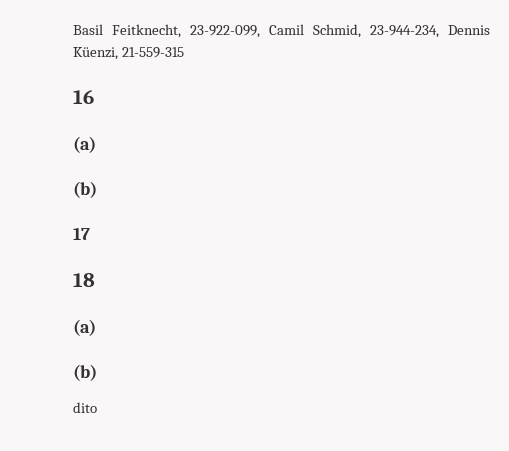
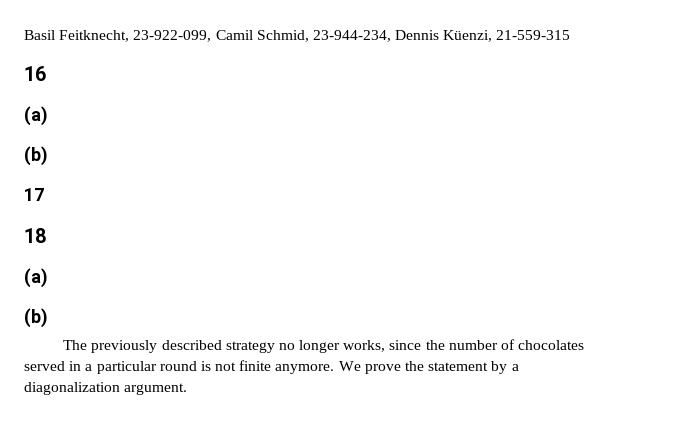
- dito
+ The previously described strategy no longer works, since the number of chocolates served in a particular round is not finite anymore. We prove the statement by a diagonalization argument.

